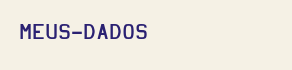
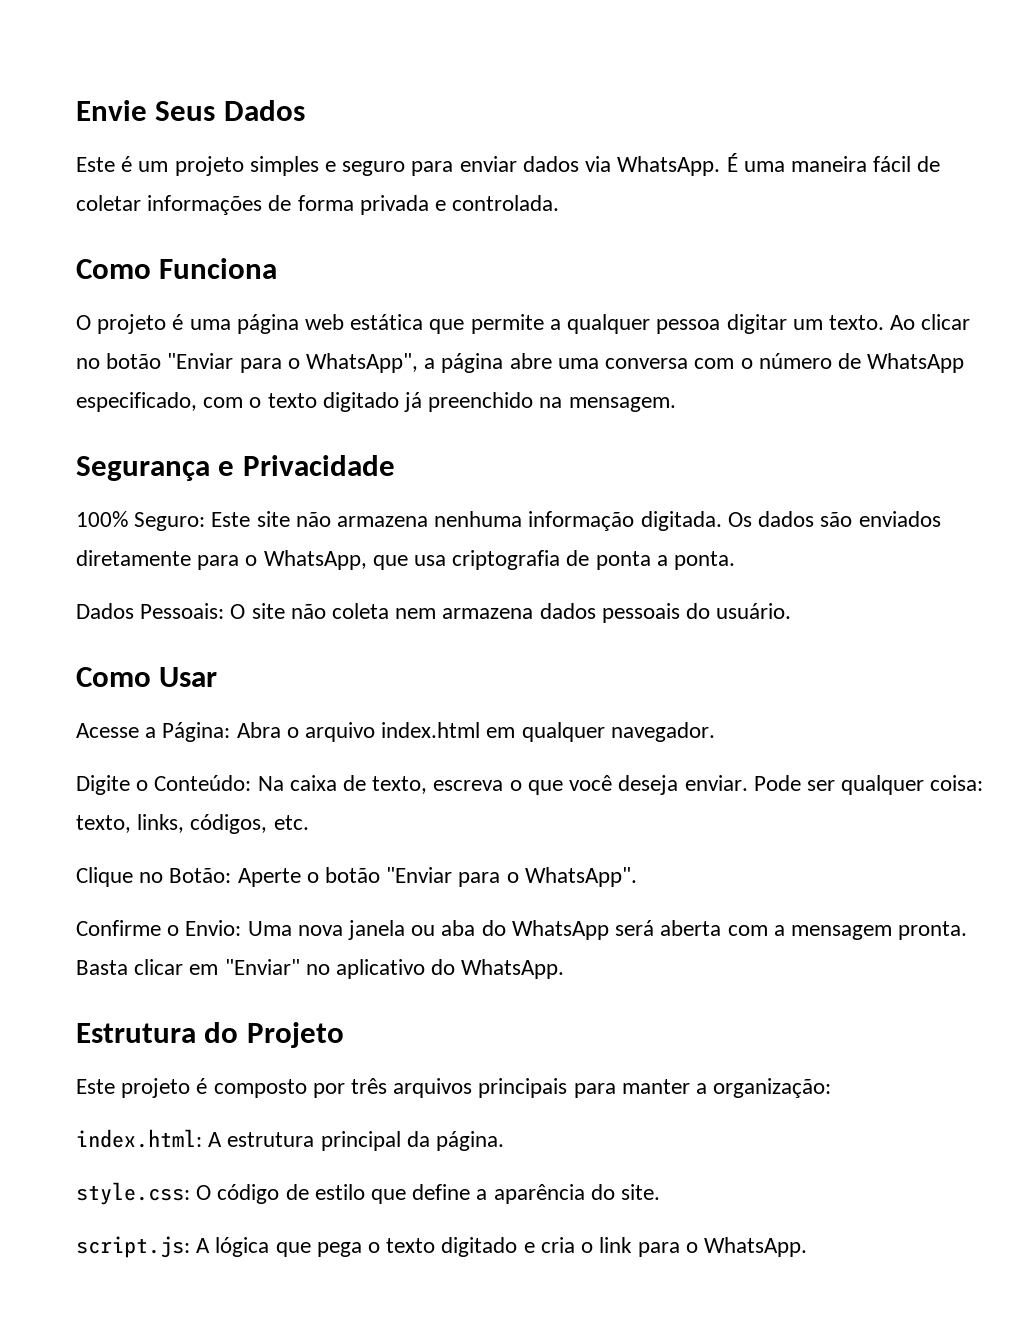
- MEUS-DADOS
+ Envie Seus Dados
+ Este é um projeto simples e seguro para enviar dados via WhatsApp. É uma maneira fácil de coletar informações de forma privada e controlada.
+ Como Funciona
+ O projeto é uma página web estática que permite a qualquer pessoa digitar um texto. Ao clicar no botão "Enviar para o WhatsApp", a página abre uma conversa com o número de WhatsApp especificado, com o texto digitado já preenchido na mensagem.
+ Segurança e Privacidade
+ 100% Seguro: Este site não armazena nenhuma informação digitada. Os dados são enviados diretamente para o WhatsApp, que usa criptografia de ponta a ponta.
+ Dados Pessoais: O site não coleta nem armazena dados pessoais do usuário.
+ Como Usar
+ Acesse a Página: Abra o arquivo index.html em qualquer navegador.
+ Digite o Conteúdo: Na caixa de texto, escreva o que você deseja enviar. Pode ser qualquer coisa: texto, links, códigos, etc.
+ Clique no Botão: Aperte o botão "Enviar para o WhatsApp".
+ Confirme o Envio: Uma nova janela ou aba do WhatsApp será aberta com a mensagem pronta. Basta clicar em "Enviar" no aplicativo do WhatsApp.
+ Estrutura do Projeto
+ Este projeto é composto por três arquivos principais para manter a organização:
+ index.html: A estrutura principal da página.
+ style.css: O código de estilo que define a aparência do site.
+ script.js: A lógica que pega o texto digitado e cria o link para o WhatsApp.

